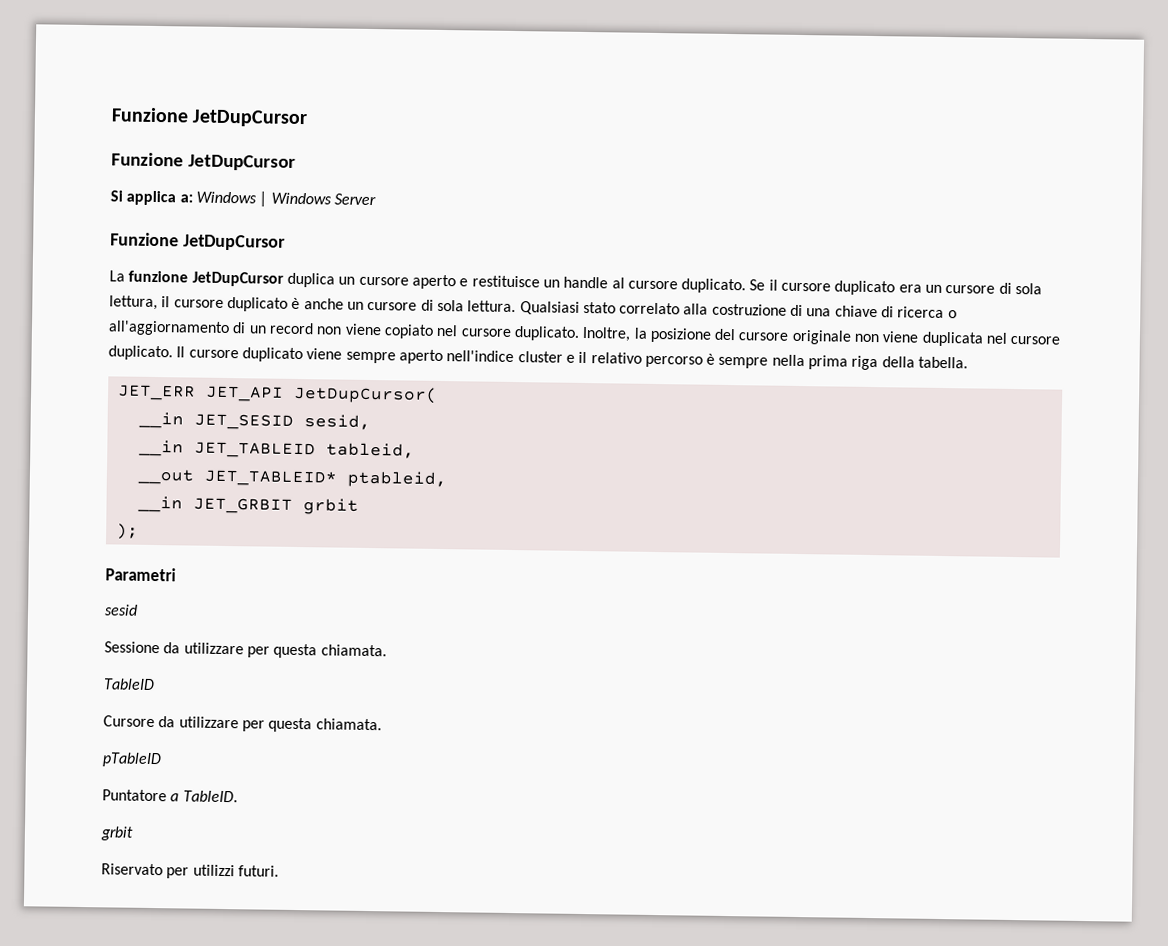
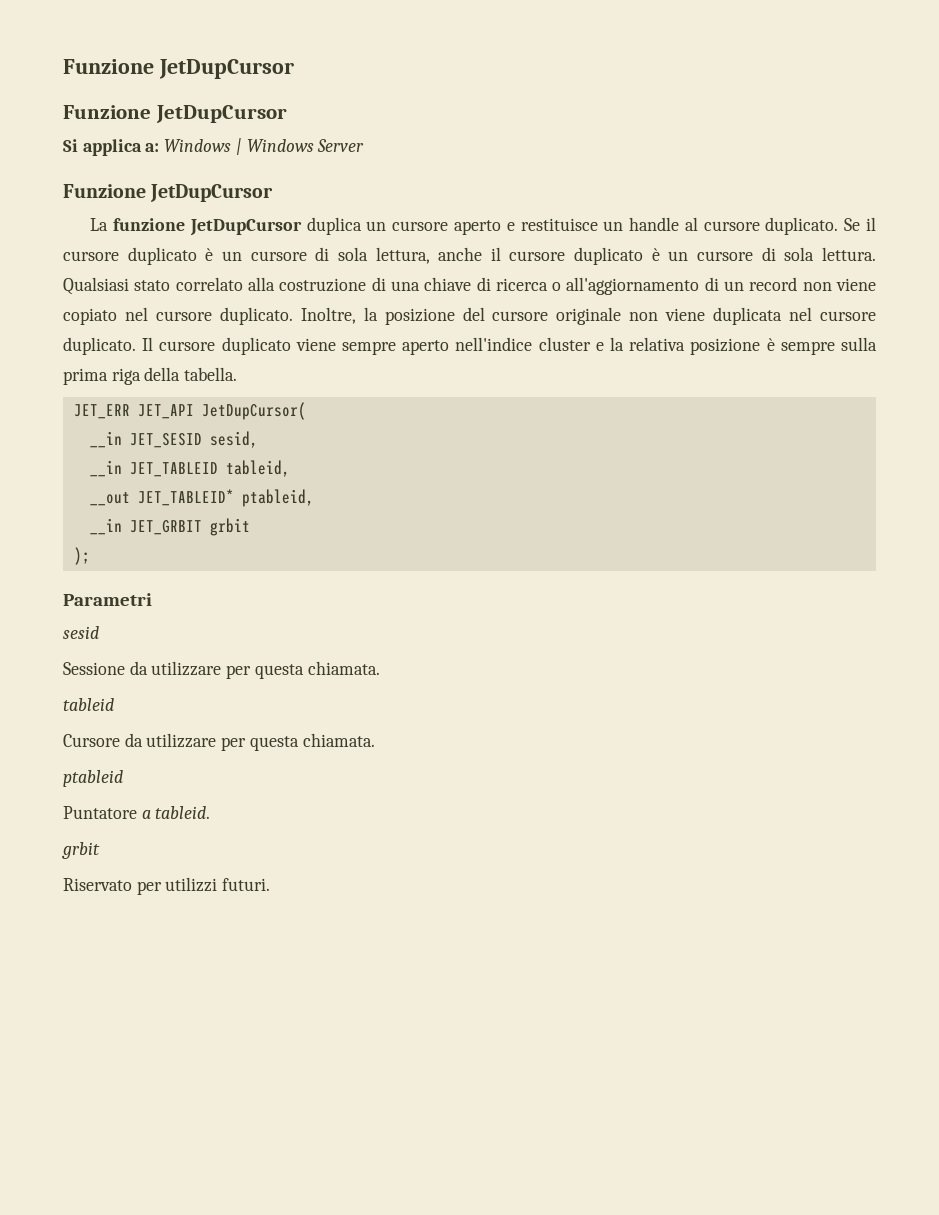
- Se il cursore duplicato era un cursore di sola lettura, il cursore duplicato è anche un cursore di sola lettura.
+ Se il cursore duplicato è un cursore di sola lettura, anche il cursore duplicato è un cursore di sola lettura.
- Il cursore duplicato viene sempre aperto nell'indice cluster e il relativo percorso è sempre nella prima riga della tabella.
+ Il cursore duplicato viene sempre aperto nell'indice cluster e la relativa posizione è sempre sulla prima riga della tabella.
- TableID
+ tableid
- pTableID
+ ptableid
- Puntatore a TableID.
+ Puntatore a tableid.

